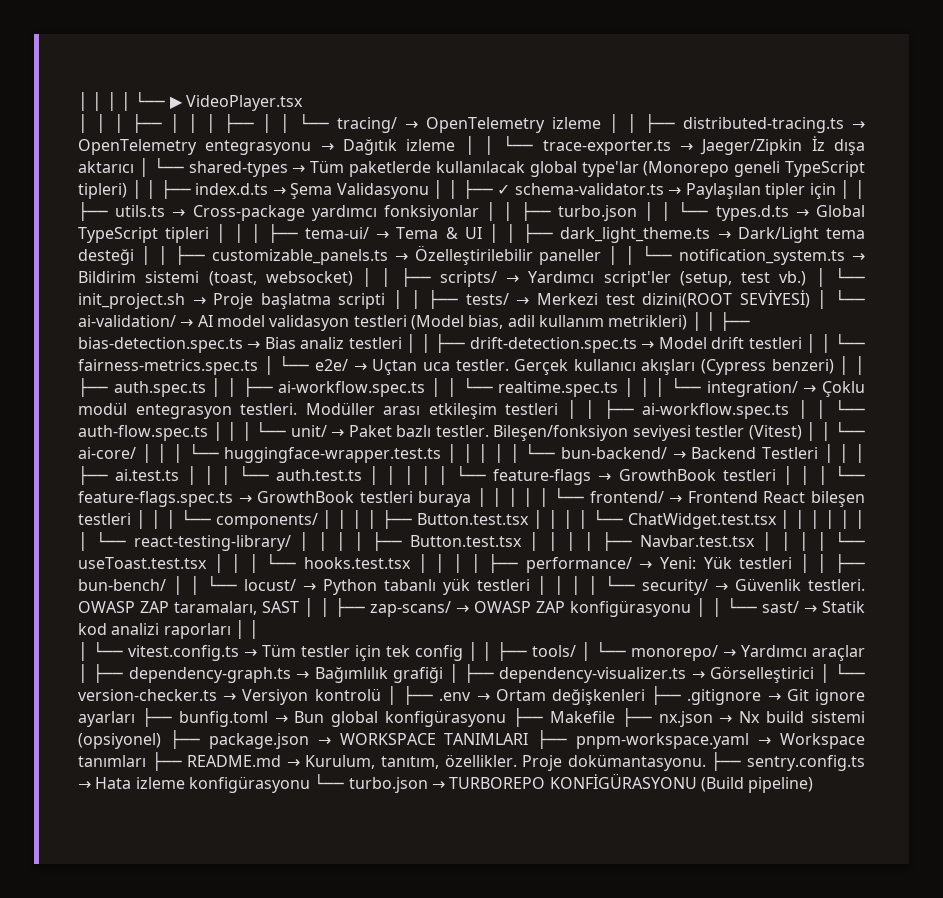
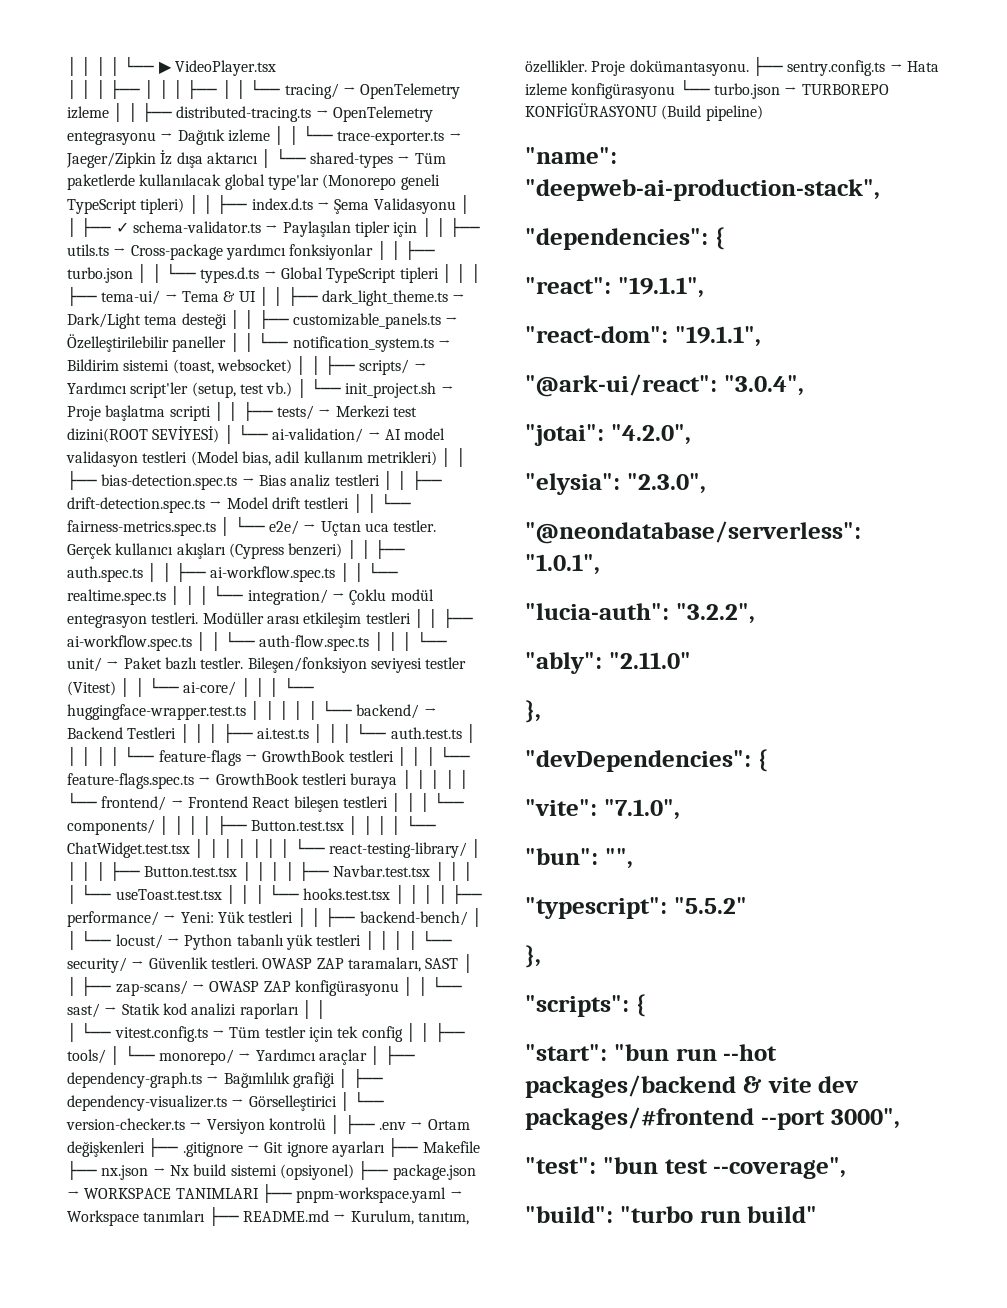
- Bileşen/fonksiyon seviyesi testler (Vitest) │ │ └── ai-core/ │ │ │ └── huggingface-wrapper.test.ts │ │ │ │ │ └── bun-backend/ → Backend Testleri │ │ │ ├── ai.test.ts │ │ │ └── auth.test.ts │ │ │ │ │ └── feature-flags → GrowthBook testleri │ │ │ └── feature-flags.spec.ts → GrowthBook testleri buraya │ │ │ │ │ └── frontend/ → Frontend React bileşen testleri │ │ │ └── components/ │ │ │ │ ├── Button.test.tsx │ │ │ │ └── ChatWidget.test.tsx │ │ │ │ │ │ │ └── react-testing-library/ │ │ │ │ ├── Button.test.tsx │ │ │ │ ├── Navbar.test.tsx │ │ │ │ └── useToast.test.tsx │ │ │ └── hooks.test.tsx │ │ │ │ ├── performance/ → Yeni:
+ Bileşen/fonksiyon seviyesi testler (Vitest) │ │ └── ai-core/ │ │ │ └── huggingface-wrapper.test.ts │ │ │ │ │ └── backend/ → Backend Testleri │ │ │ ├── ai.test.ts │ │ │ └── auth.test.ts │ │ │ │ │ └── feature-flags → GrowthBook testleri │ │ │ └── feature-flags.spec.ts → GrowthBook testleri buraya │ │ │ │ │ └── frontend/ → Frontend React bileşen testleri │ │ │ └── components/ │ │ │ │ ├── Button.test.tsx │ │ │ │ └── ChatWidget.test.tsx │ │ │ │ │ │ │ └── react-testing-library/ │ │ │ │ ├── Button.test.tsx │ │ │ │ ├── Navbar.test.tsx │ │ │ │ └── useToast.test.tsx │ │ │ └── hooks.test.tsx │ │ │ │ ├── performance/ → Yeni:
- Yük testleri │ │ ├── bun-bench/ │ │ └── locust/ → Python tabanlı yük testleri │ │ │ │ └── security/ → Güvenlik testleri.
+ Yük testleri │ │ ├── backend-bench/ │ │ └── locust/ → Python tabanlı yük testleri │ │ │ │ └── security/ → Güvenlik testleri.
- │ └── vitest.config.ts → Tüm testler için tek config │ │ ├── tools/ │ └── monorepo/ → Yardımcı araçlar │ ├── dependency-graph.ts → Bağımlılık grafiği │ ├── dependency-visualizer.ts → Görselleştirici │ └── version-checker.ts → Versiyon kontrolü │ ├── .env → Ortam değişkenleri ├── .gitignore → Git ignore ayarları ├── bunfig.toml → Bun global konfigürasyonu ├── Makefile ├── nx.json → Nx build sistemi (opsiyonel) ├── package.json → WORKSPACE TANIMLARI ├── pnpm-workspace.yaml → Workspace tanımları ├── README.md → Kurulum, tanıtım, özellikler.
+ │ └── vitest.config.ts → Tüm testler için tek config │ │ ├── tools/ │ └── monorepo/ → Yardımcı araçlar │ ├── dependency-graph.ts → Bağımlılık grafiği │ ├── dependency-visualizer.ts → Görselleştirici │ └── version-checker.ts → Versiyon kontrolü │ ├── .env → Ortam değişkenleri ├── .gitignore → Git ignore ayarları ├── Makefile ├── nx.json → Nx build sistemi (opsiyonel) ├── package.json → WORKSPACE TANIMLARI ├── pnpm-workspace.yaml → Workspace tanımları ├── README.md → Kurulum, tanıtım, özellikler.
+ "name": "deepweb-ai-production-stack",
+ "dependencies": {
+ "react": "19.1.1",
+ "react-dom": "19.1.1",
+ "@ark-ui/react": "3.0.4",
+ "jotai": "4.2.0",
+ "elysia": "2.3.0",
+ "@neondatabase/serverless": "1.0.1",
+ "lucia-auth": "3.2.2",
+ "ably": "2.11.0"
+ },
+ "devDependencies": {
+ "vite": "7.1.0",
+ "bun": "",
+ "typescript": "5.5.2"
+ },
+ "scripts": {
+ "start": "bun run --hot packages/backend & vite dev packages/#frontend --port 3000",
+ "test": "bun test --coverage",
+ "build": "turbo run build"

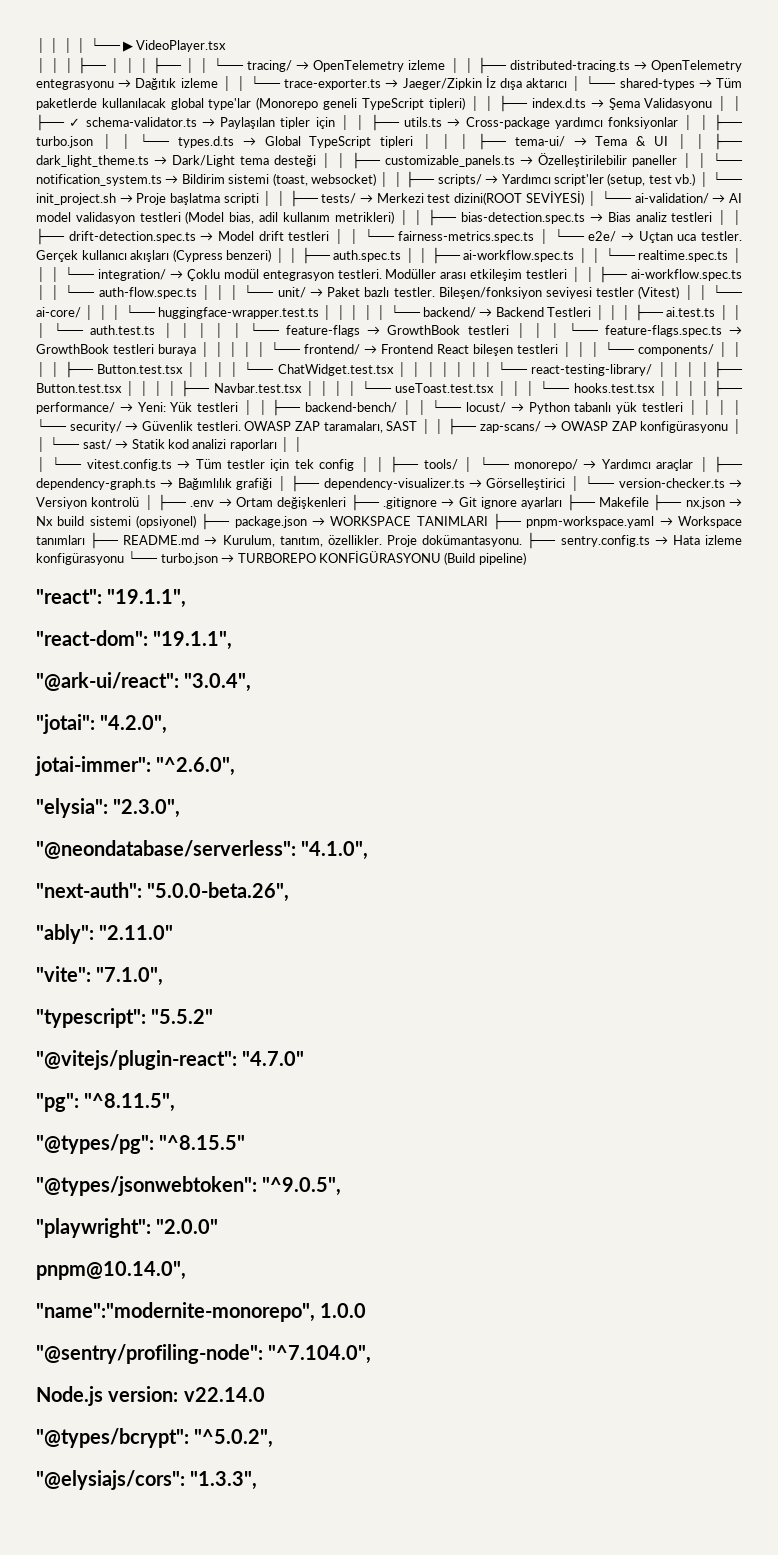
- "name": "deepweb-ai-production-stack",
- "dependencies": {
+ jotai-immer": "^2.6.0",
- "@neondatabase/serverless": "1.0.1",
- "lucia-auth": "3.2.2",
+ "@neondatabase/serverless": "4.1.0",
+ "next-auth": "5.0.0-beta.26",
  "ably": "2.11.0"
- },
- "devDependencies": {
- "bun": "",
  "typescript": "5.5.2"
- },
- "scripts": {
- "start": "bun run --hot packages/backend & vite dev packages/#frontend --port 3000",
- "test": "bun test --coverage",
- "build": "turbo run build"
+ "@vitejs/plugin-react": "4.7.0"
+ "pg": "^8.11.5",
+ "@types/pg": "^8.15.5"
+ "@types/jsonwebtoken": "^9.0.5",
+ "playwright": "2.0.0"
+ pnpm@10.14.0",
+ "name":"modernite-monorepo", 1.0.0
+ "@sentry/profiling-node": "^7.104.0",
+ Node.js version: v22.14.0
+ "@types/bcrypt": "^5.0.2",
+ "@elysiajs/cors": "1.3.3",

